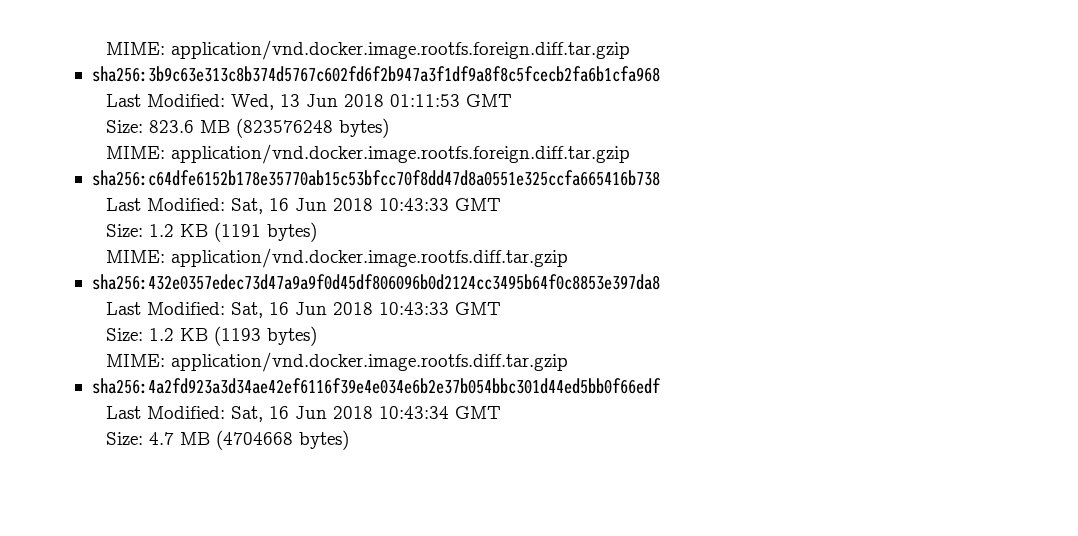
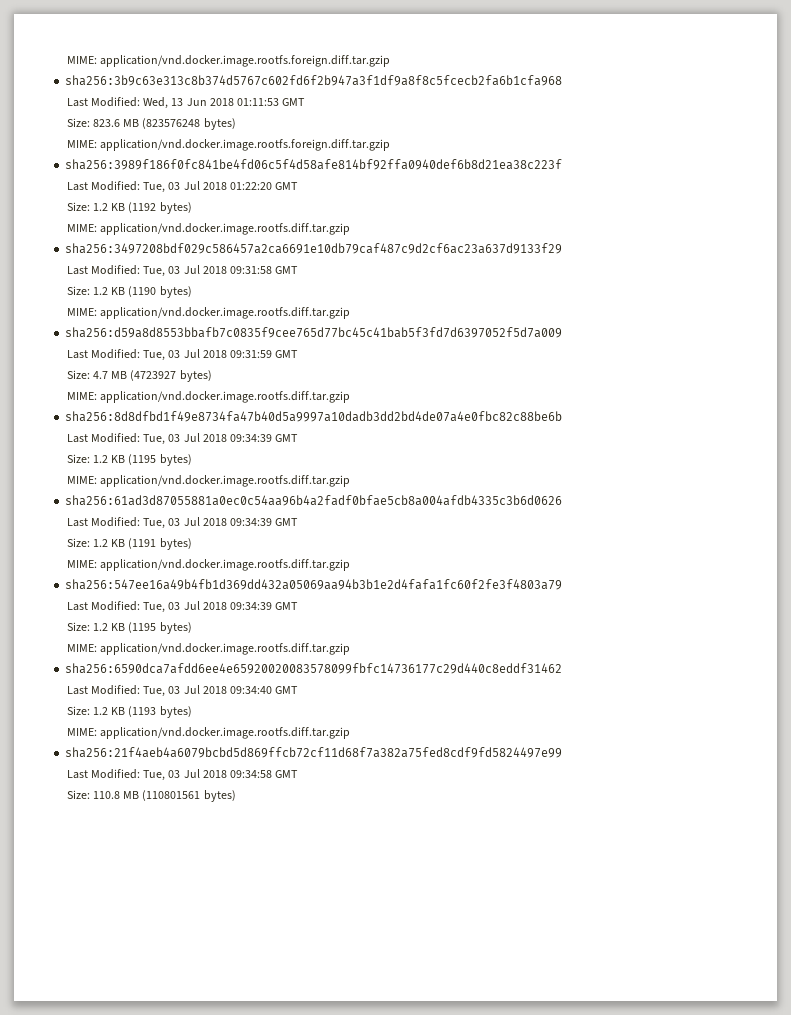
- sha256:c64dfe6152b178e35770ab15c53bfcc70f8dd47d8a0551e325ccfa665416b738
- Last Modified: Sat, 16 Jun 2018 10:43:33 GMT
+ sha256:3989f186f0fc841be4fd06c5f4d58afe814bf92ffa0940def6b8d21ea38c223f
+ Last Modified: Tue, 03 Jul 2018 01:22:20 GMT
+ Size: 1.2 KB (1192 bytes)
+ MIME: application/vnd.docker.image.rootfs.diff.tar.gzip
+ sha256:3497208bdf029c586457a2ca6691e10db79caf487c9d2cf6ac23a637d9133f29
+ Last Modified: Tue, 03 Jul 2018 09:31:58 GMT
+ Size: 1.2 KB (1190 bytes)
+ MIME: application/vnd.docker.image.rootfs.diff.tar.gzip
+ sha256:d59a8d8553bbafb7c0835f9cee765d77bc45c41bab5f3fd7d6397052f5d7a009
+ Last Modified: Tue, 03 Jul 2018 09:31:59 GMT
+ Size: 4.7 MB (4723927 bytes)
+ MIME: application/vnd.docker.image.rootfs.diff.tar.gzip
+ sha256:8d8dfbd1f49e8734fa47b40d5a9997a10dadb3dd2bd4de07a4e0fbc82c88be6b
+ Last Modified: Tue, 03 Jul 2018 09:34:39 GMT
+ Size: 1.2 KB (1195 bytes)
+ MIME: application/vnd.docker.image.rootfs.diff.tar.gzip
+ sha256:61ad3d87055881a0ec0c54aa96b4a2fadf0bfae5cb8a004afdb4335c3b6d0626
+ Last Modified: Tue, 03 Jul 2018 09:34:39 GMT
- sha256:432e0357edec73d47a9a9f0d45df806096b0d2124cc3495b64f0c8853e397da8
- Last Modified: Sat, 16 Jun 2018 10:43:33 GMT
+ sha256:547ee16a49b4fb1d369dd432a05069aa94b3b1e2d4fafa1fc60f2fe3f4803a79
+ Last Modified: Tue, 03 Jul 2018 09:34:39 GMT
+ Size: 1.2 KB (1195 bytes)
+ MIME: application/vnd.docker.image.rootfs.diff.tar.gzip
+ sha256:6590dca7afdd6ee4e65920020083578099fbfc14736177c29d440c8eddf31462
+ Last Modified: Tue, 03 Jul 2018 09:34:40 GMT
- sha256:4a2fd923a3d34ae42ef6116f39e4e034e6b2e37b054bbc301d44ed5bb0f66edf
- Last Modified: Sat, 16 Jun 2018 10:43:34 GMT
- Size: 4.7 MB (4704668 bytes)
+ sha256:21f4aeb4a6079bcbd5d869ffcb72cf11d68f7a382a75fed8cdf9fd5824497e99
+ Last Modified: Tue, 03 Jul 2018 09:34:58 GMT
+ Size: 110.8 MB (110801561 bytes)

